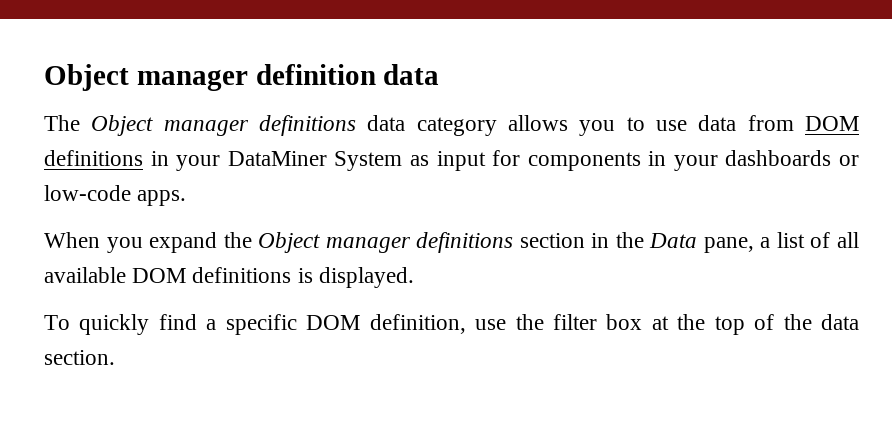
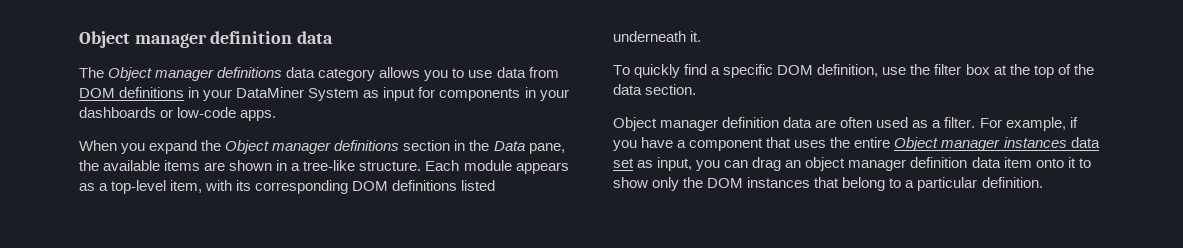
- When you expand the Object manager definitions section in the Data pane, a list of all available DOM definitions is displayed.
+ When you expand the Object manager definitions section in the Data pane, the available items are shown in a tree-like structure. Each module appears as a top-level item, with its corresponding DOM definitions listed underneath it.
+ Object manager definition data are often used as a filter. For example, if you have a component that uses the entire Object manager instances data set as input, you can drag an object manager definition data item onto it to show only the DOM instances that belong to a particular definition.

